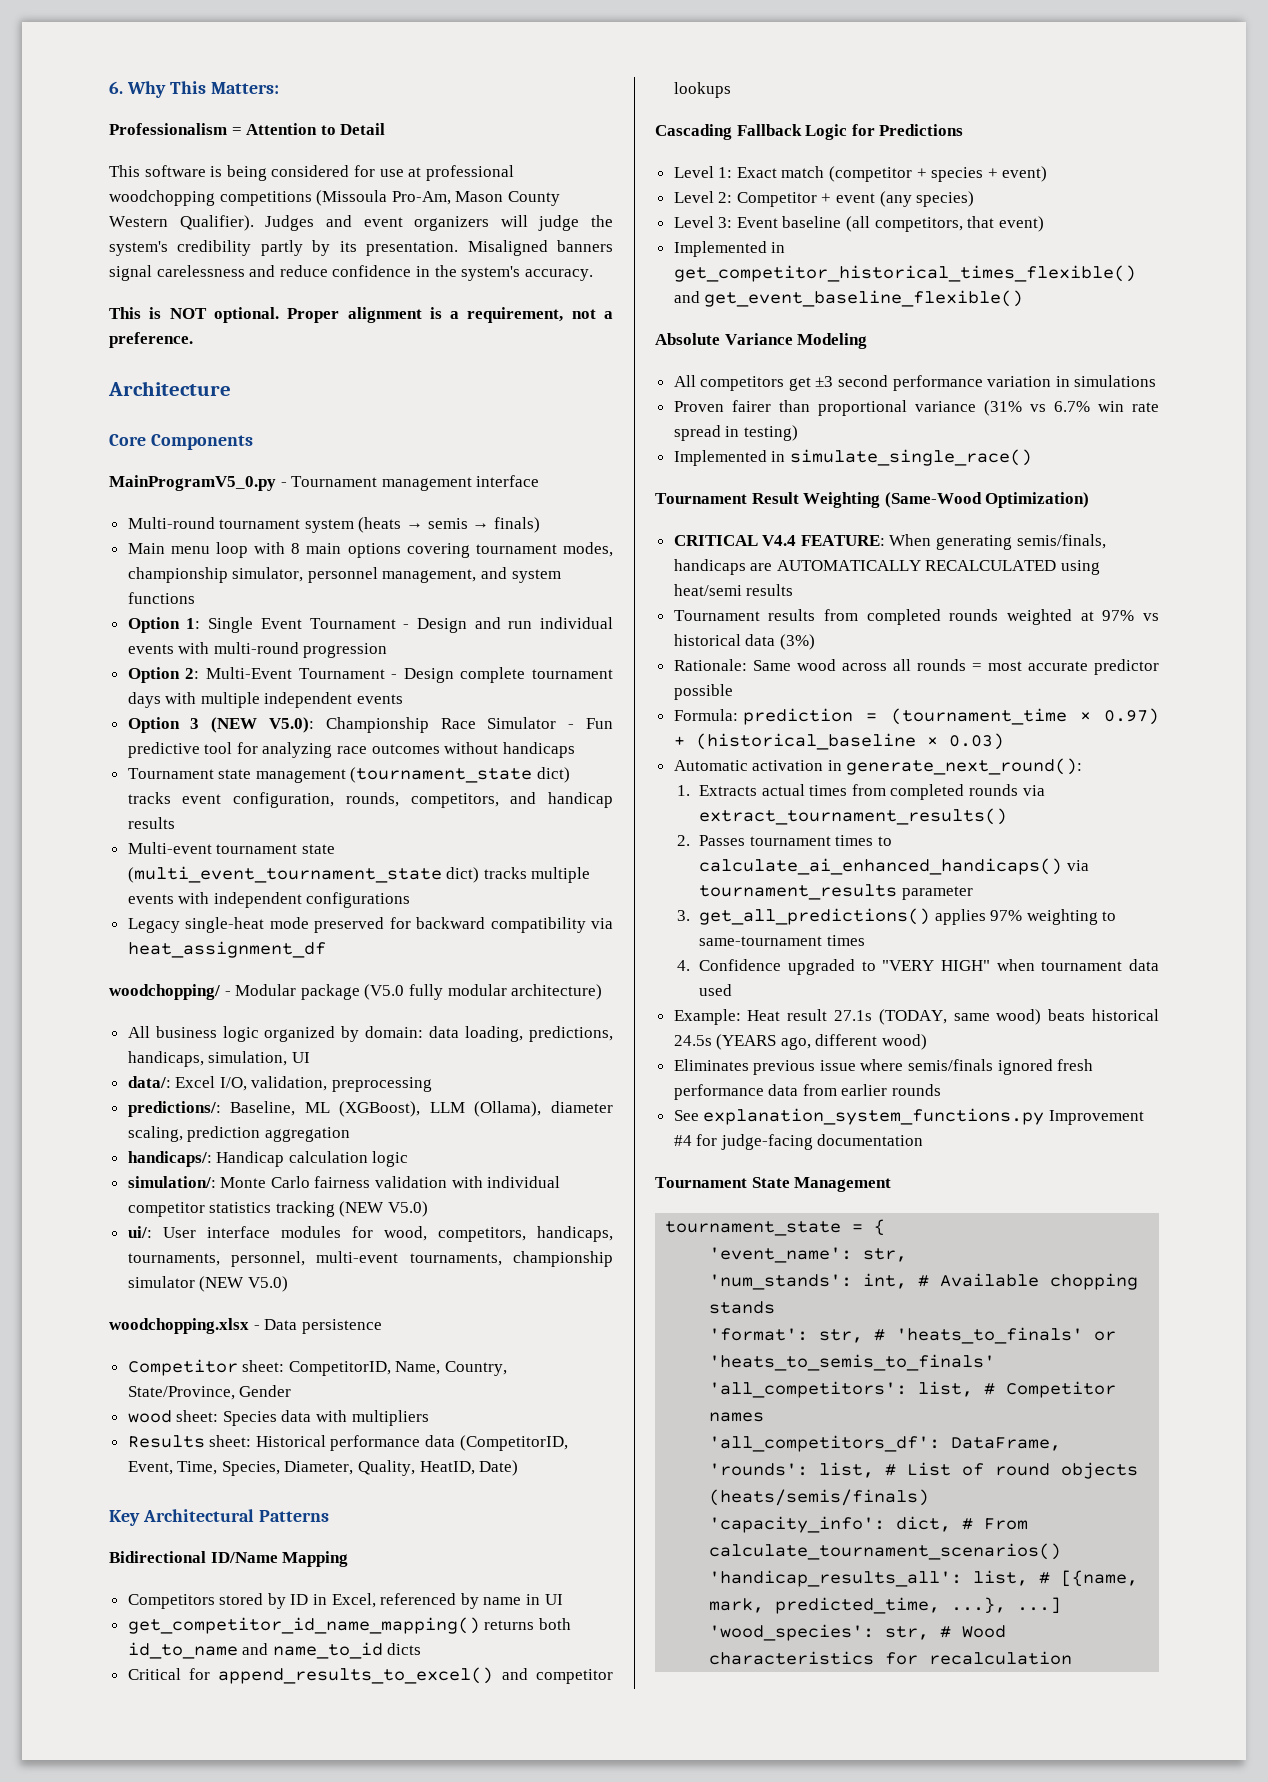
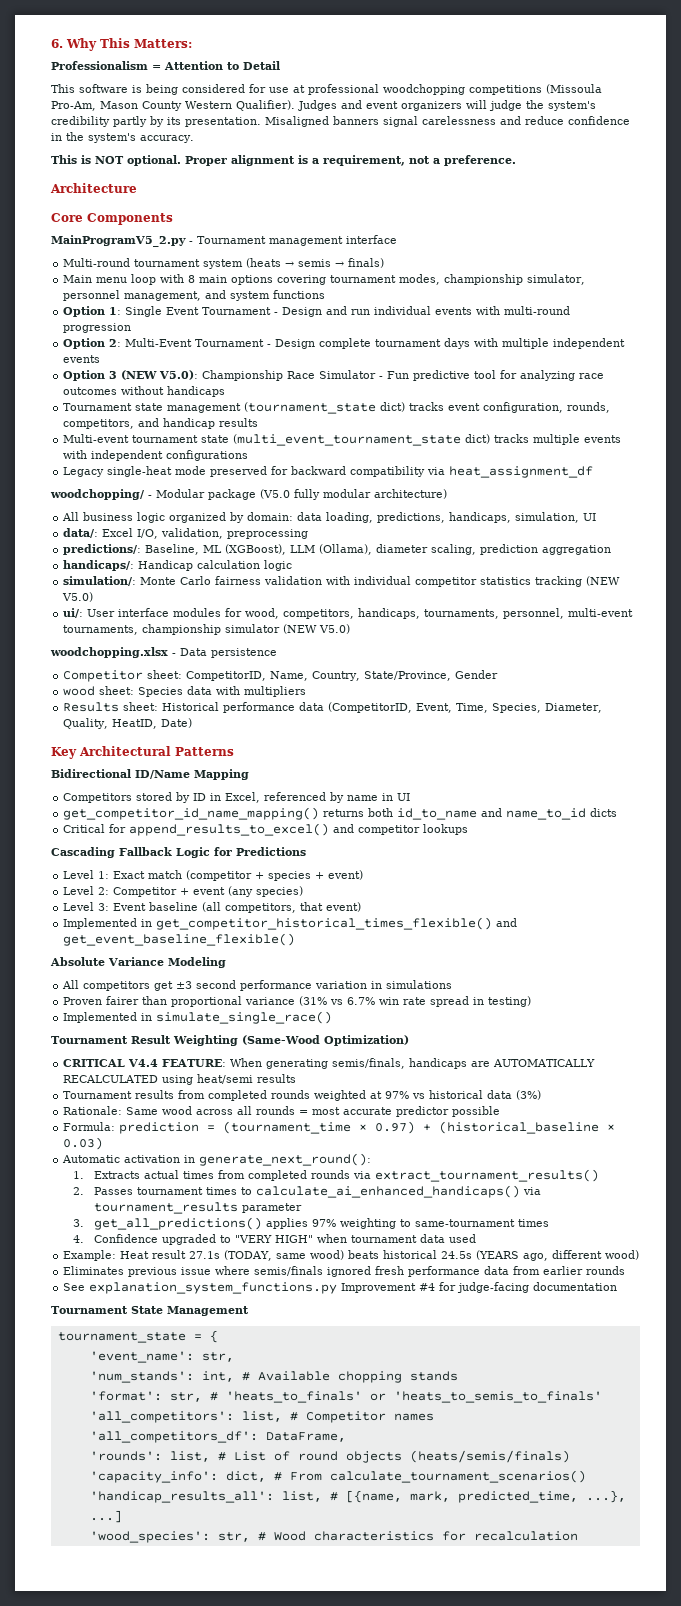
- MainProgramV5_0.py - Tournament management interface
+ MainProgramV5_2.py - Tournament management interface

